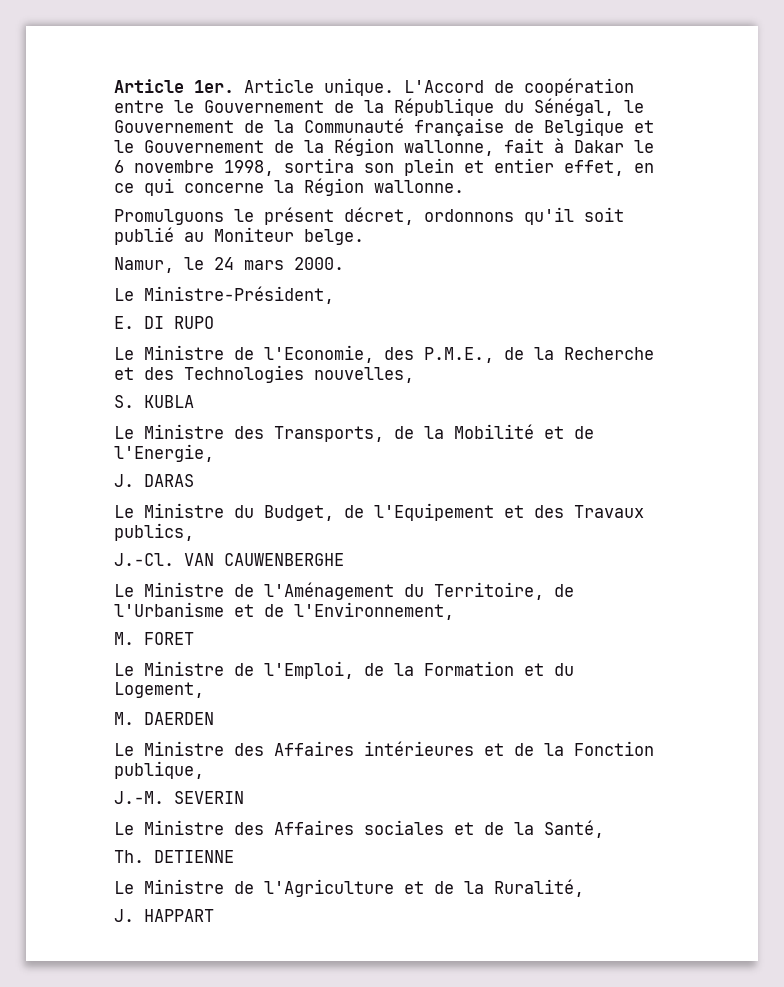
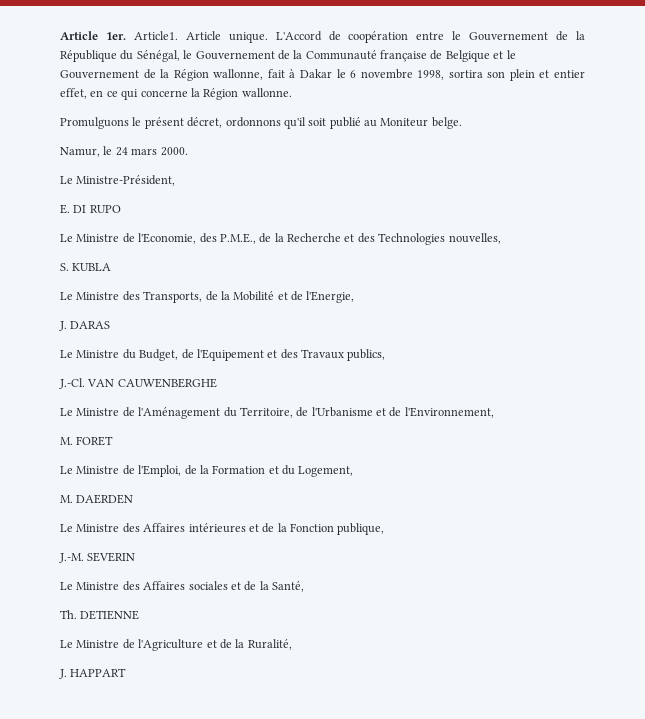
+ Article1.

